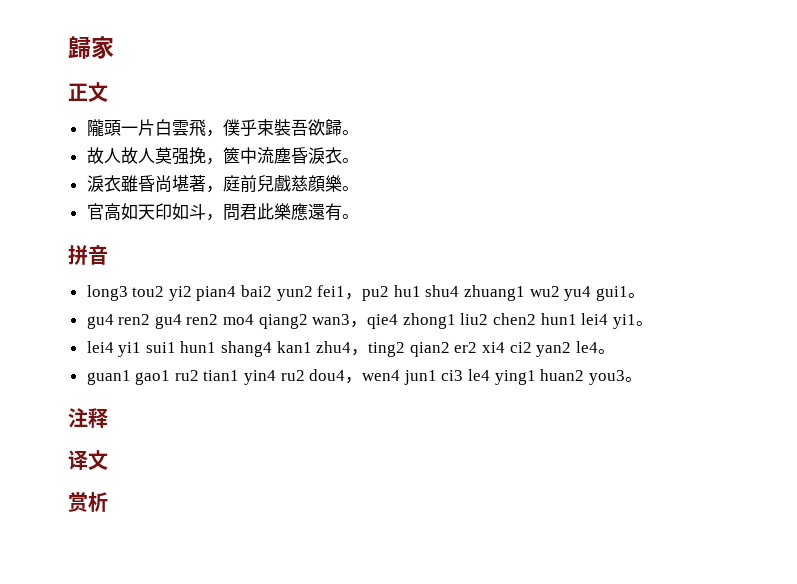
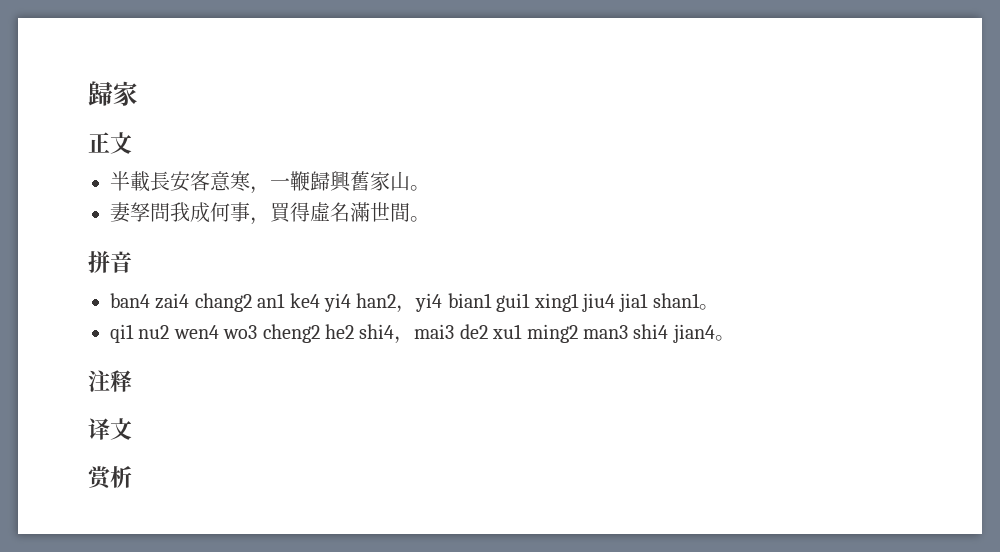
- 隴頭一片白雲飛，僕乎束裝吾欲歸。
- 故人故人莫强挽，篋中流塵昏淚衣。
- 淚衣雖昏尚堪著，庭前兒戲慈顔樂。
- 官高如天印如斗，問君此樂應還有。
+ 半載長安客意寒，一鞭歸興舊家山。
+ 妻孥問我成何事，買得虛名滿世間。
  拼音
- long3 tou2 yi2 pian4 bai2 yun2 fei1，pu2 hu1 shu4 zhuang1 wu2 yu4 gui1。
- gu4 ren2 gu4 ren2 mo4 qiang2 wan3，qie4 zhong1 liu2 chen2 hun1 lei4 yi1。
- lei4 yi1 sui1 hun1 shang4 kan1 zhu4，ting2 qian2 er2 xi4 ci2 yan2 le4。
- guan1 gao1 ru2 tian1 yin4 ru2 dou4，wen4 jun1 ci3 le4 ying1 huan2 you3。
+ ban4 zai4 chang2 an1 ke4 yi4 han2，yi4 bian1 gui1 xing1 jiu4 jia1 shan1。
+ qi1 nu2 wen4 wo3 cheng2 he2 shi4，mai3 de2 xu1 ming2 man3 shi4 jian4。

